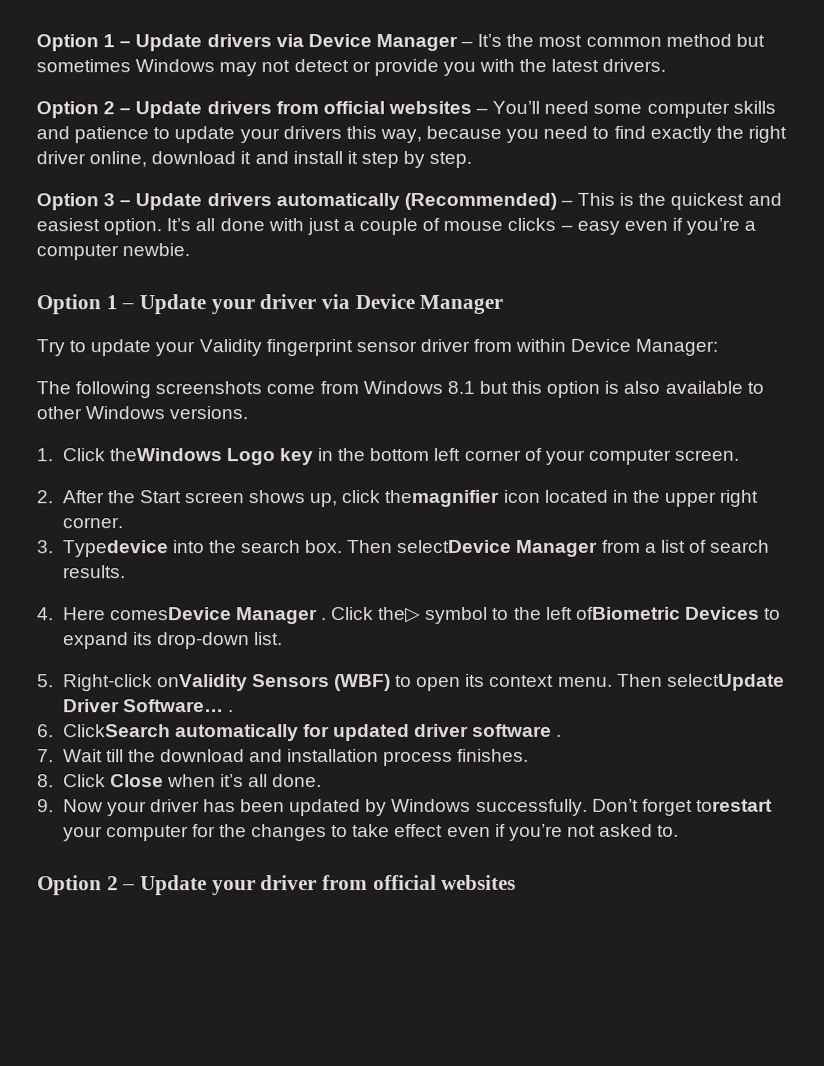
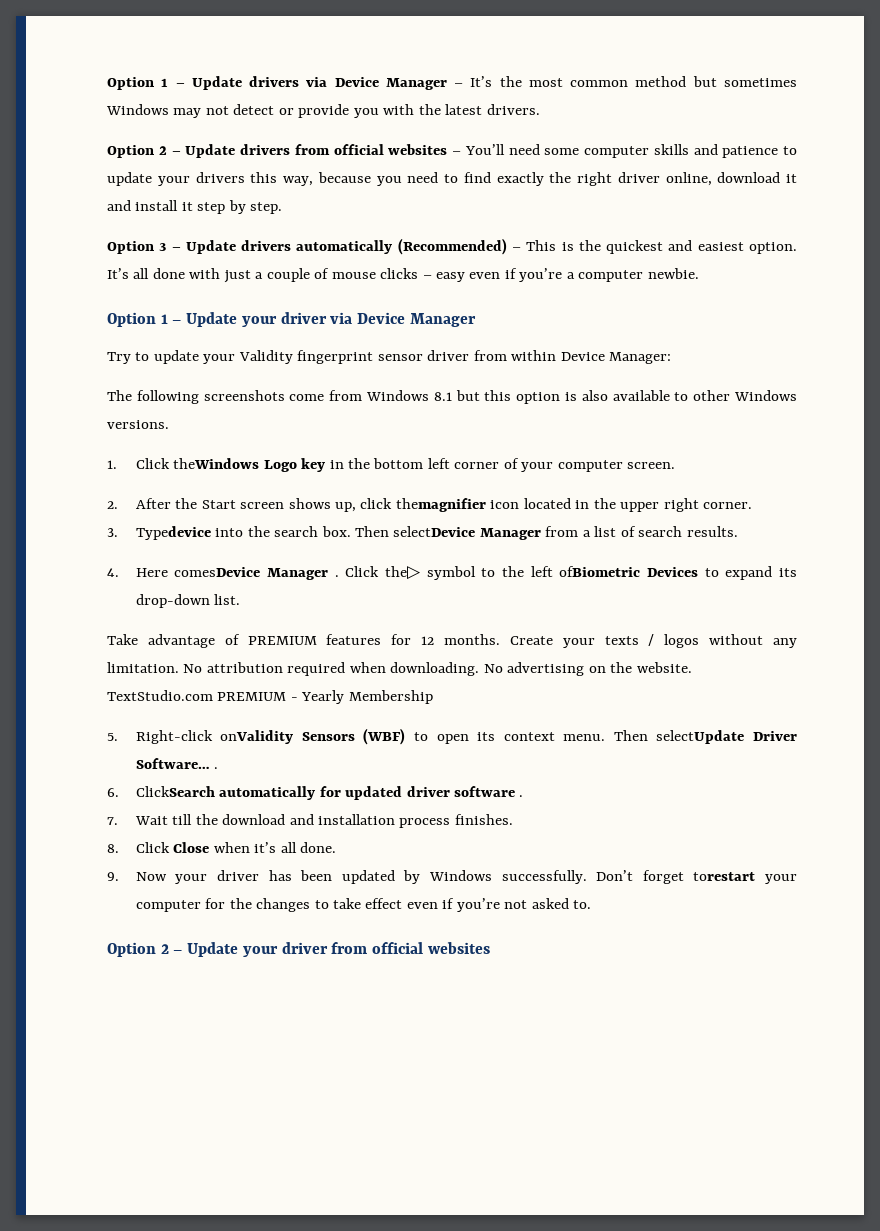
+ Take advantage of PREMIUM features for 12 months. Create your texts / logos without any limitation. No attribution required when downloading. No advertising on the website. TextStudio.com PREMIUM - Yearly Membership

